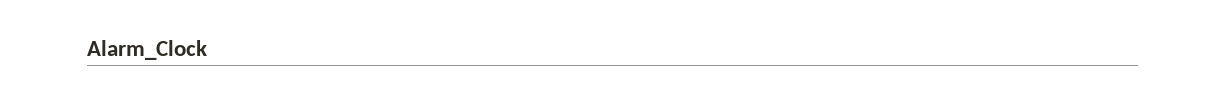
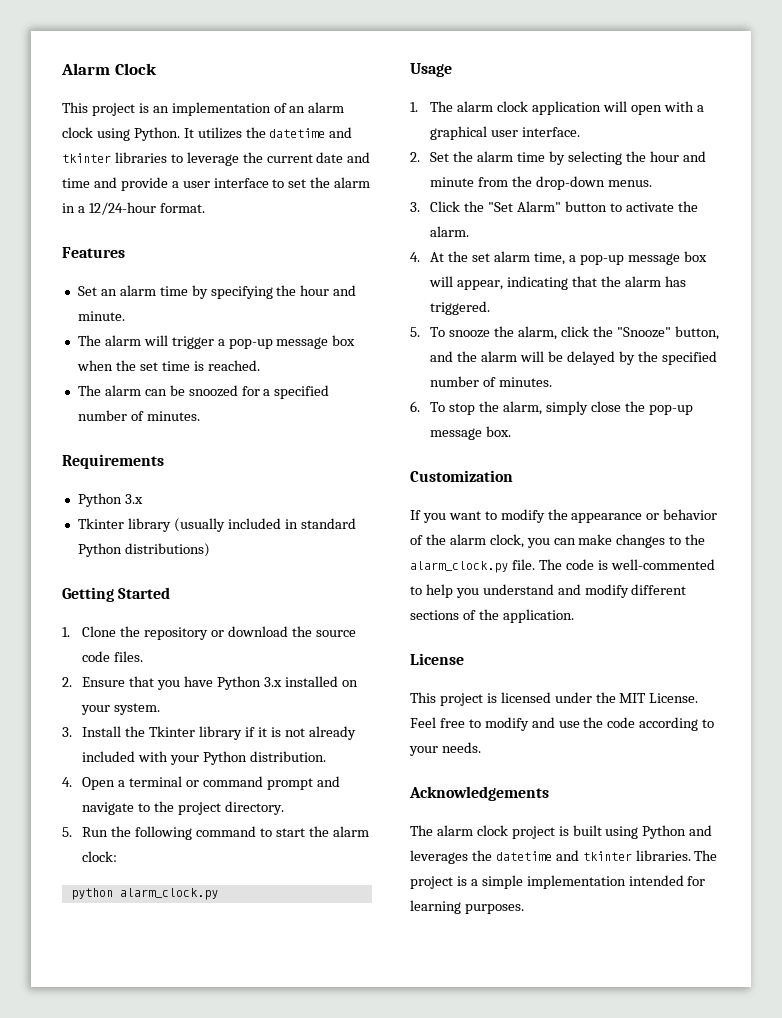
- Alarm_Clock
+ Alarm Clock
+ This project is an implementation of an alarm clock using Python. It utilizes the datetime and tkinter libraries to leverage the current date and time and provide a user interface to set the alarm in a 12/24-hour format.
+ Features
+ Set an alarm time by specifying the hour and minute.
+ The alarm will trigger a pop-up message box when the set time is reached.
+ The alarm can be snoozed for a specified number of minutes.
+ Requirements
+ Python 3.x
+ Tkinter library (usually included in standard Python distributions)
+ Getting Started
+ 1. Clone the repository or download the source code files.
+ 2. Ensure that you have Python 3.x installed on your system.
+ 3. Install the Tkinter library if it is not already included with your Python distribution.
+ 4. Open a terminal or command prompt and navigate to the project directory.
+ 5. Run the following command to start the alarm clock:
+ python alarm_clock.py
+ Usage
+ 1. The alarm clock application will open with a graphical user interface.
+ 2. Set the alarm time by selecting the hour and minute from the drop-down menus.
+ 3. Click the "Set Alarm" button to activate the alarm.
+ 4. At the set alarm time, a pop-up message box will appear, indicating that the alarm has triggered.
+ 5. To snooze the alarm, click the "Snooze" button, and the alarm will be delayed by the specified number of minutes.
+ 6. To stop the alarm, simply close the pop-up message box.
+ Customization
+ If you want to modify the appearance or behavior of the alarm clock, you can make changes to the alarm_clock.py file. The code is well-commented to help you understand and modify different sections of the application.
+ License
+ This project is licensed under the MIT License. Feel free to modify and use the code according to your needs.
+ Acknowledgements
+ The alarm clock project is built using Python and leverages the datetime and tkinter libraries. The project is a simple implementation intended for learning purposes.

